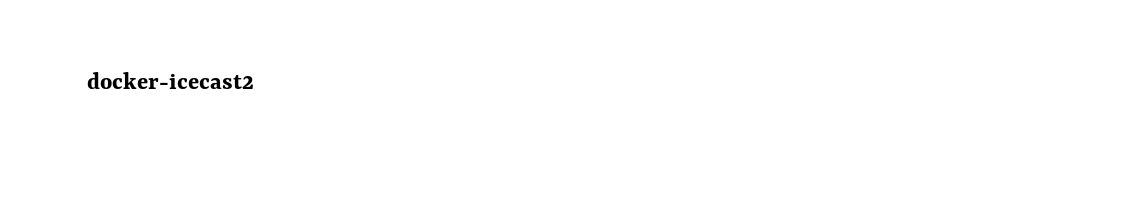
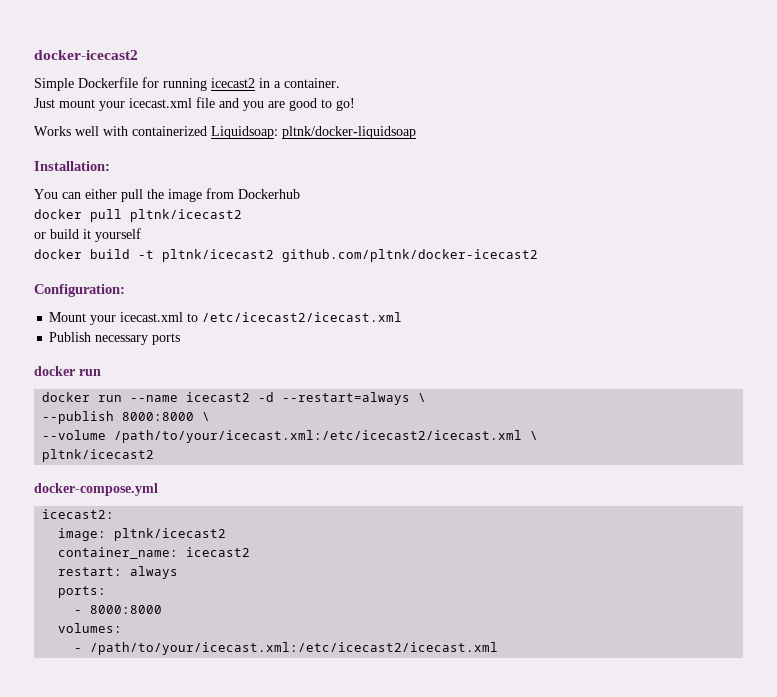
+ Simple Dockerfile for running icecast2 in a container.
+ Just mount your icecast.xml file and you are good to go!
+ Works well with containerized Liquidsoap: pltnk/docker-liquidsoap
+ Installation:
+ You can either pull the image from Dockerhub
+ docker pull pltnk/icecast2
+ or build it yourself
+ docker build -t pltnk/icecast2 github.com/pltnk/docker-icecast2
+ Configuration:
+ Mount your icecast.xml to /etc/icecast2/icecast.xml
+ Publish necessary ports
+ docker run
+ docker run --name icecast2 -d --restart=always \
+ --publish 8000:8000 \
+ --volume /path/to/your/icecast.xml:/etc/icecast2/icecast.xml \
+ pltnk/icecast2
+ docker-compose.yml
+ icecast2:
+ image: pltnk/icecast2
+ container_name: icecast2
+ restart: always
+ ports:
+ - 8000:8000
+ volumes:
+ - /path/to/your/icecast.xml:/etc/icecast2/icecast.xml

